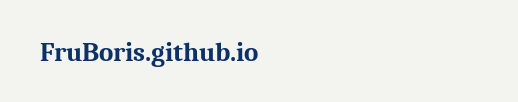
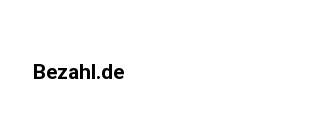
- FruBoris.github.io
+ Bezahl.de

